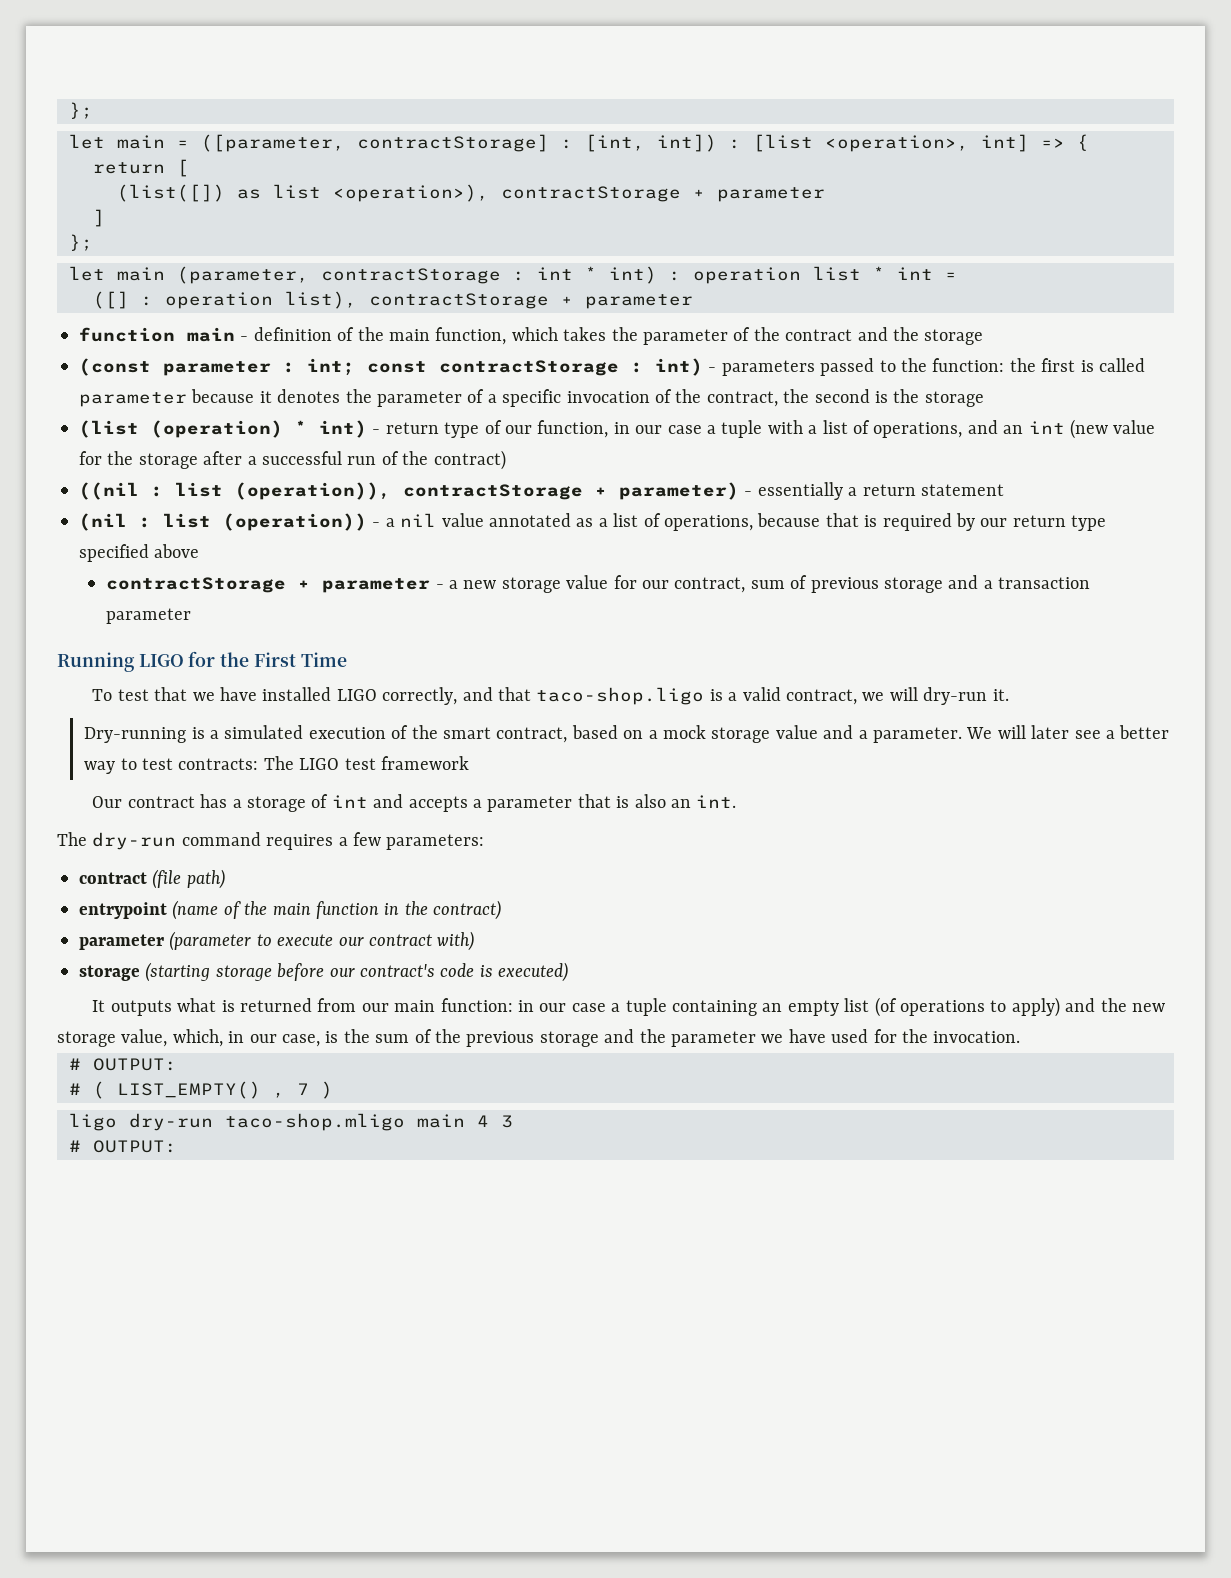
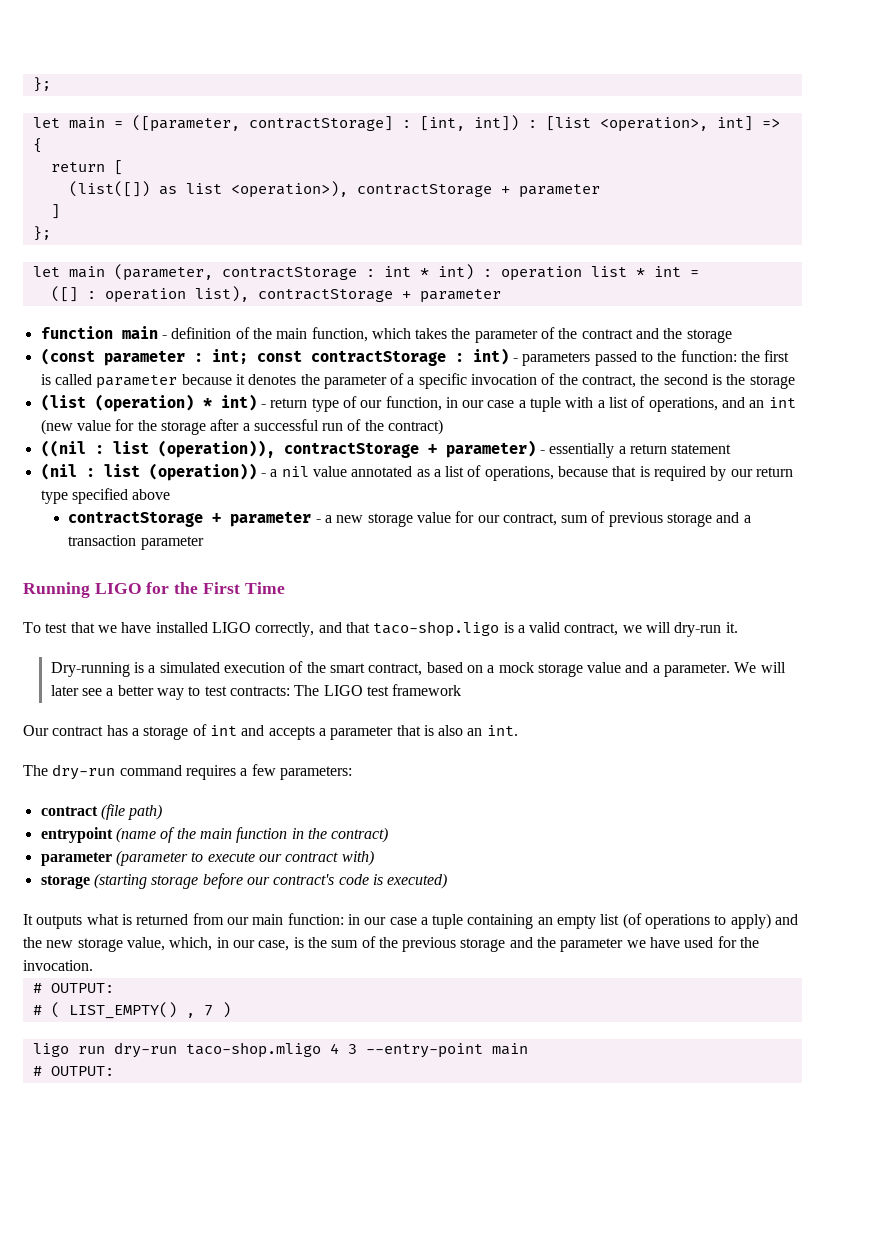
- ligo dry-run taco-shop.mligo main 4 3
+ ligo run dry-run taco-shop.mligo 4 3 --entry-point main

